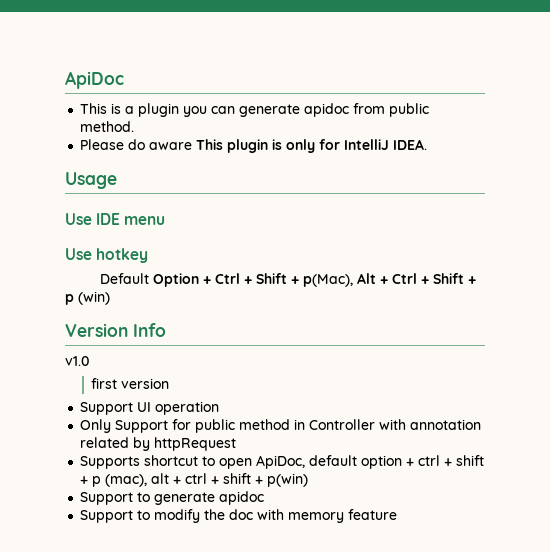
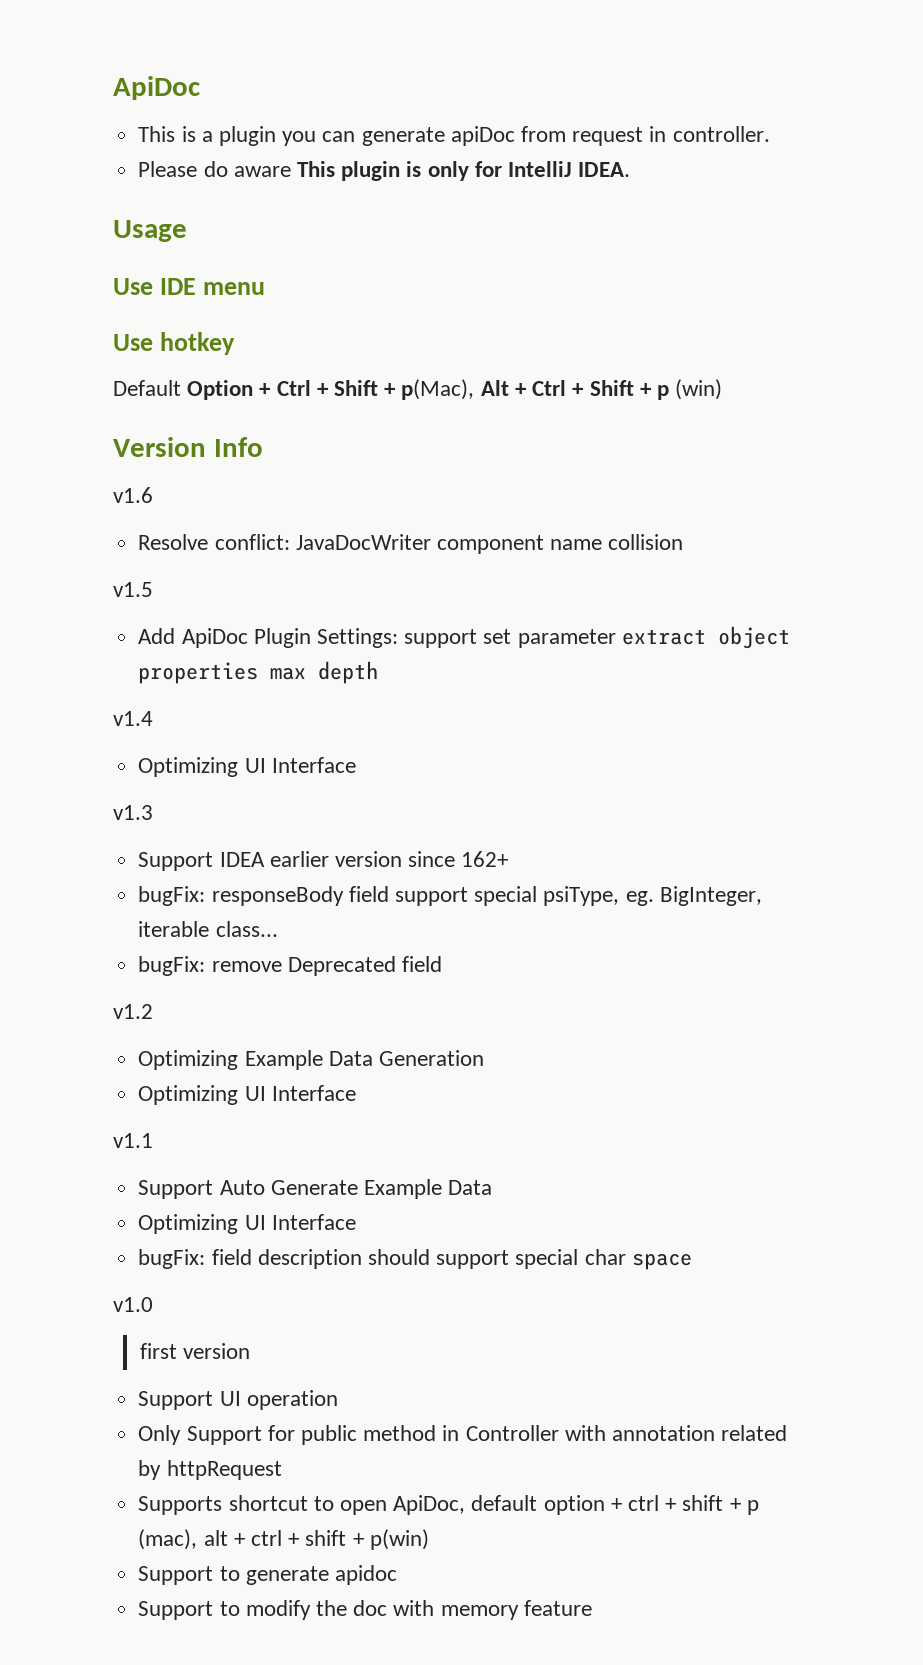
- This is a plugin you can generate apidoc from public method.
+ This is a plugin you can generate apiDoc from request in controller.
+ v1.6
+ Resolve conflict: JavaDocWriter component name collision
+ v1.5
+ Add ApiDoc Plugin Settings: support set parameter extract object properties max depth
+ v1.4
+ Optimizing UI Interface
+ v1.3
+ Support IDEA earlier version since 162+
+ bugFix: responseBody field support special psiType, eg. BigInteger, iterable class...
+ bugFix: remove Deprecated field
+ v1.2
+ Optimizing Example Data Generation
+ Optimizing UI Interface
+ v1.1
+ Support Auto Generate Example Data
+ Optimizing UI Interface
+ bugFix: field description should support special char space

